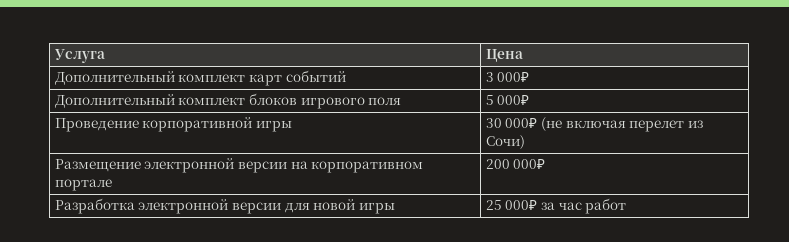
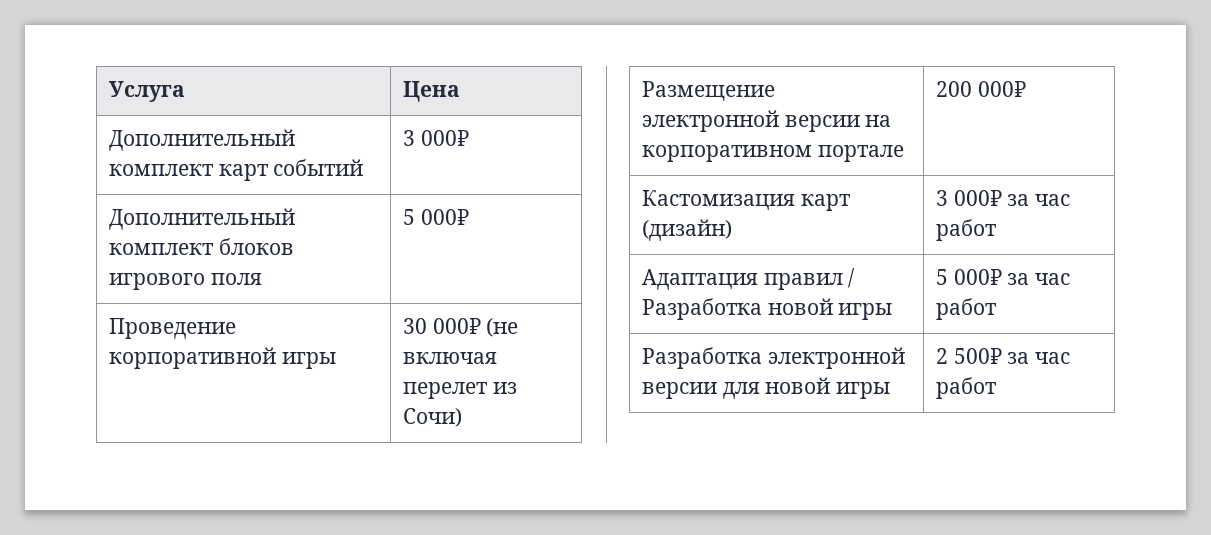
+ Кастомизация карт (дизайн) | 3 000₽ за час работ
+ Адаптация правил / Разработка новой игры | 5 000₽ за час работ
- Разработка электронной версии для новой игры | 25 000₽ за час работ
+ Разработка электронной версии для новой игры | 2 500₽ за час работ

